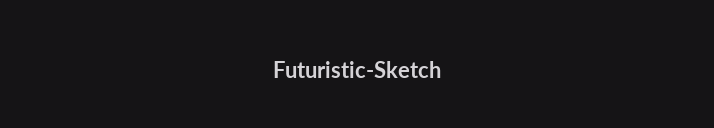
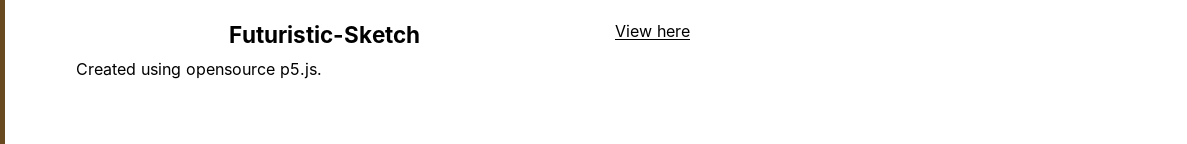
+ Created using opensource p5.js.
+ View here

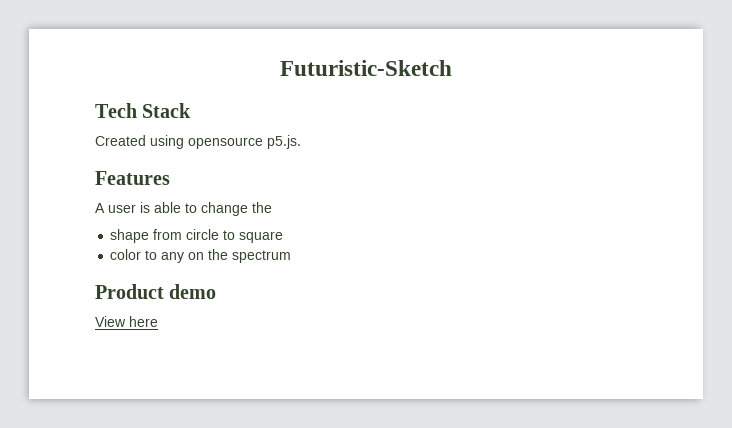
+ Tech Stack
+ Features
+ A user is able to change the
+ shape from circle to square
+ color to any on the spectrum
+ Product demo

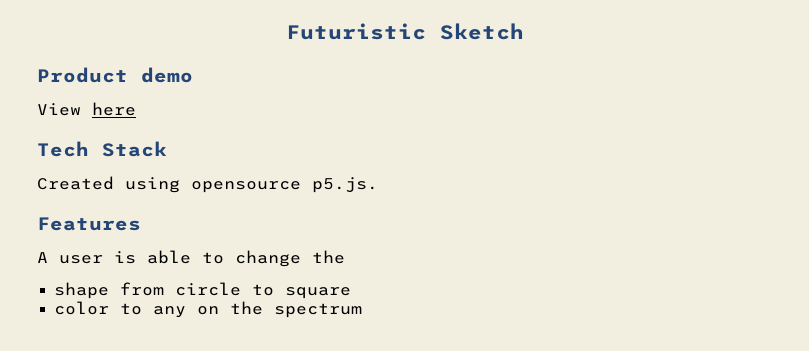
- Futuristic-Sketch
+ Futuristic Sketch
+ Product demo
+ View here
- Product demo
- View here

